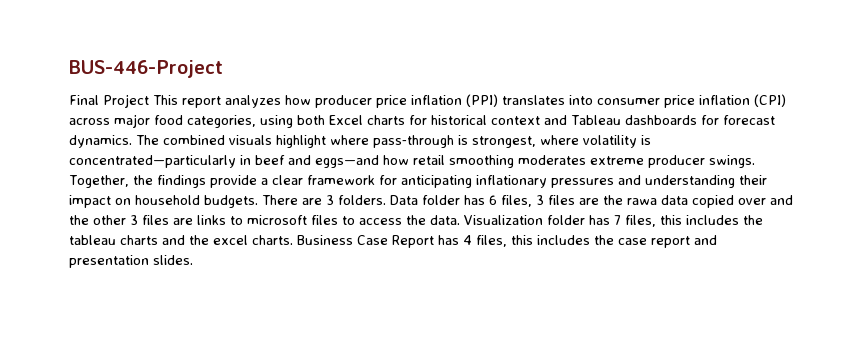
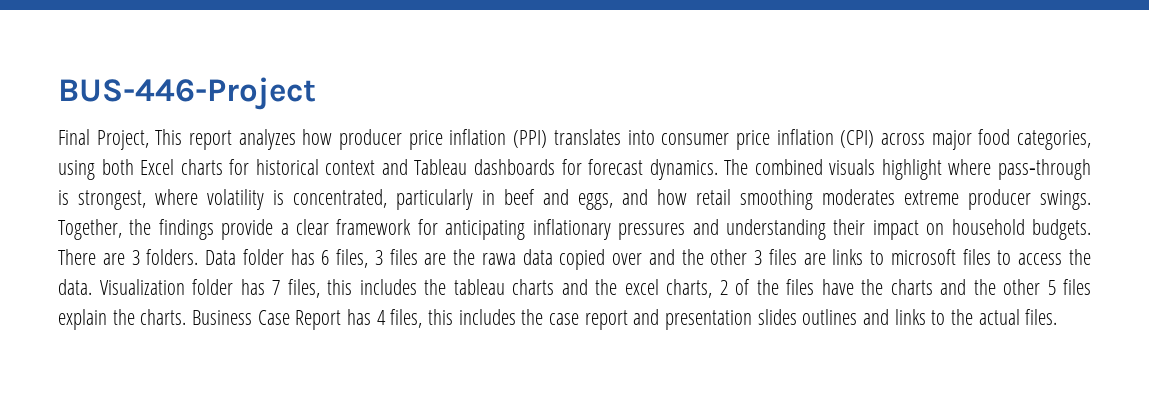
- Final Project This report analyzes how producer price inflation (PPI) translates into consumer price inflation (CPI) across major food categories, using both Excel charts for historical context and Tableau dashboards for forecast dynamics.
+ Final Project, This report analyzes how producer price inflation (PPI) translates into consumer price inflation (CPI) across major food categories, using both Excel charts for historical context and Tableau dashboards for forecast dynamics.
- The combined visuals highlight where pass‑through is strongest, where volatility is concentrated—particularly in beef and eggs—and how retail smoothing moderates extreme producer swings.
+ The combined visuals highlight where pass‑through is strongest, where volatility is concentrated, particularly in beef and eggs, and how retail smoothing moderates extreme producer swings.
- Visualization folder has 7 files, this includes the tableau charts and the excel charts.
+ Visualization folder has 7 files, this includes the tableau charts and the excel charts, 2 of the files have the charts and the other 5 files explain the charts.
- Business Case Report has 4 files, this includes the case report and presentation slides.
+ Business Case Report has 4 files, this includes the case report and presentation slides outlines and links to the actual files.

